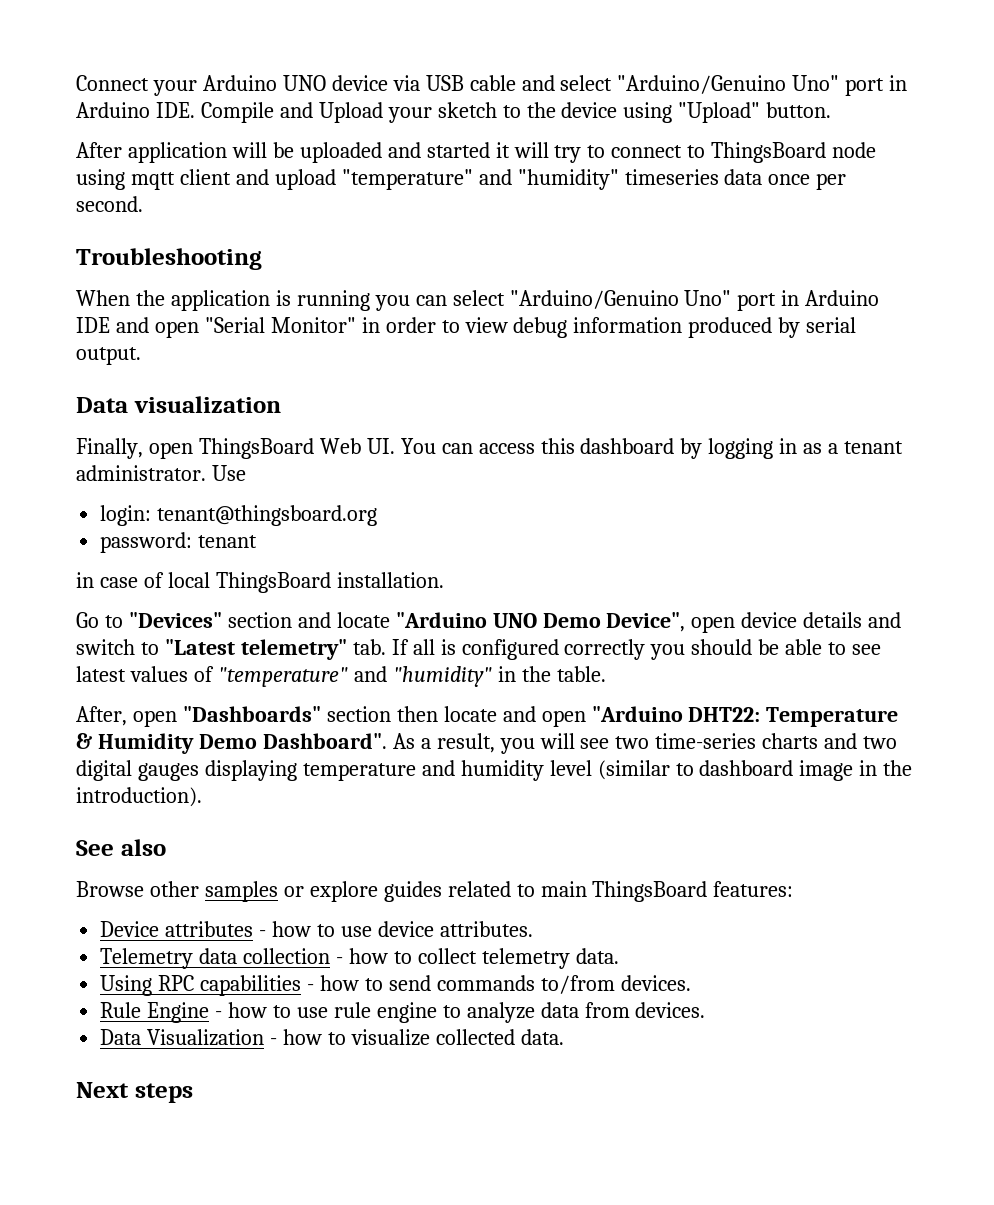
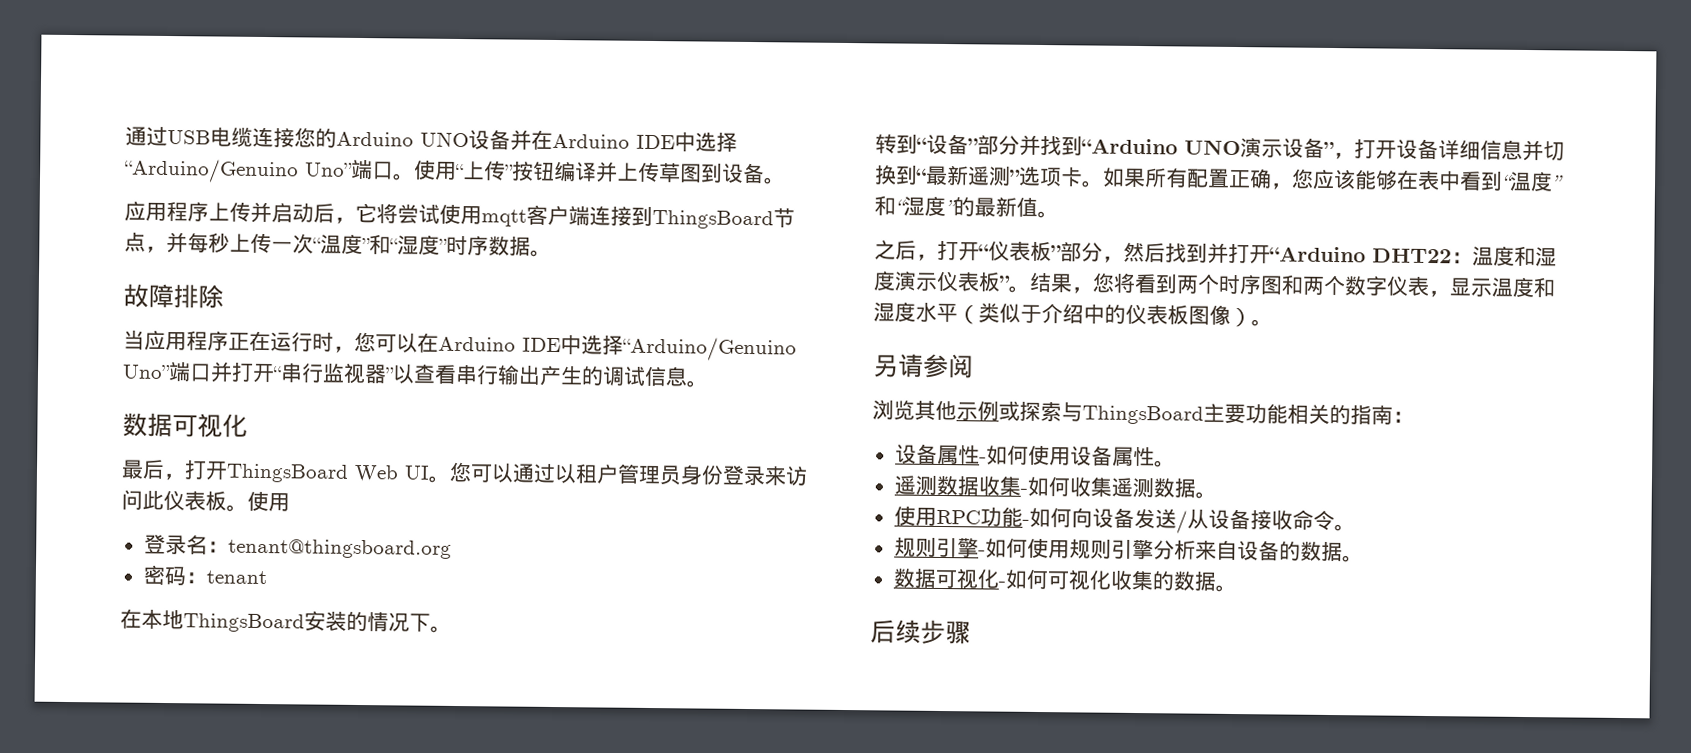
- Connect your Arduino UNO device via USB cable and select "Arduino/Genuino Uno" port in Arduino IDE. Compile and Upload your sketch to the device using "Upload" button.
- After application will be uploaded and started it will try to connect to ThingsBoard node using mqtt client and upload "temperature" and "humidity" timeseries data once per second.
- Troubleshooting
- When the application is running you can select "Arduino/Genuino Uno" port in Arduino IDE and open "Serial Monitor" in order to view debug information produced by serial output.
- Data visualization
- Finally, open ThingsBoard Web UI. You can access this dashboard by logging in as a tenant administrator. Use
- login: tenant@thingsboard.org
+ 通过USB电缆连接您的Arduino UNO设备并在Arduino IDE中选择“Arduino/Genuino Uno”端口。使用“上传”按钮编译并上传草图到设备。
+ 应用程序上传并启动后，它将尝试使用mqtt客户端连接到ThingsBoard节点，并每秒上传一次“温度”和“湿度”时序数据。
+ 故障排除
+ 当应用程序正在运行时，您可以在Arduino IDE中选择“Arduino/Genuino Uno”端口并打开“串行监视器”以查看串行输出产生的调试信息。
+ 数据可视化
+ 最后，打开ThingsBoard Web UI。您可以通过以租户管理员身份登录来访问此仪表板。使用
+ 登录名：tenant@thingsboard.org
- password: tenant
+ 密码：tenant
- in case of local ThingsBoard installation.
- Go to "Devices" section and locate "Arduino UNO Demo Device", open device details and switch to "Latest telemetry" tab. If all is configured correctly you should be able to see latest values of "temperature" and "humidity" in the table.
- After, open "Dashboards" section then locate and open "Arduino DHT22: Temperature & Humidity Demo Dashboard". As a result, you will see two time-series charts and two digital gauges displaying temperature and humidity level (similar to dashboard image in the introduction).
- See also
- Browse other samples or explore guides related to main ThingsBoard features:
- Device attributes - how to use device attributes.
- Telemetry data collection - how to collect telemetry data.
- Using RPC capabilities - how to send commands to/from devices.
- Rule Engine - how to use rule engine to analyze data from devices.
- Data Visualization - how to visualize collected data.
- Next steps
+ 在本地ThingsBoard安装的情况下。
+ 转到“设备”部分并找到“Arduino UNO演示设备”，打开设备详细信息并切换到“最新遥测”选项卡。如果所有配置正确，您应该能够在表中看到“温度”和“湿度”的最新值。
+ 之后，打开“仪表板”部分，然后找到并打开“Arduino DHT22：温度和湿度演示仪表板”。结果，您将看到两个时序图和两个数字仪表，显示温度和湿度水平（类似于介绍中的仪表板图像）。
+ 另请参阅
+ 浏览其他示例或探索与ThingsBoard主要功能相关的指南：
+ 设备属性-如何使用设备属性。
+ 遥测数据收集-如何收集遥测数据。
+ 使用RPC功能-如何向设备发送/从设备接收命令。
+ 规则引擎-如何使用规则引擎分析来自设备的数据。
+ 数据可视化-如何可视化收集的数据。
+ 后续步骤

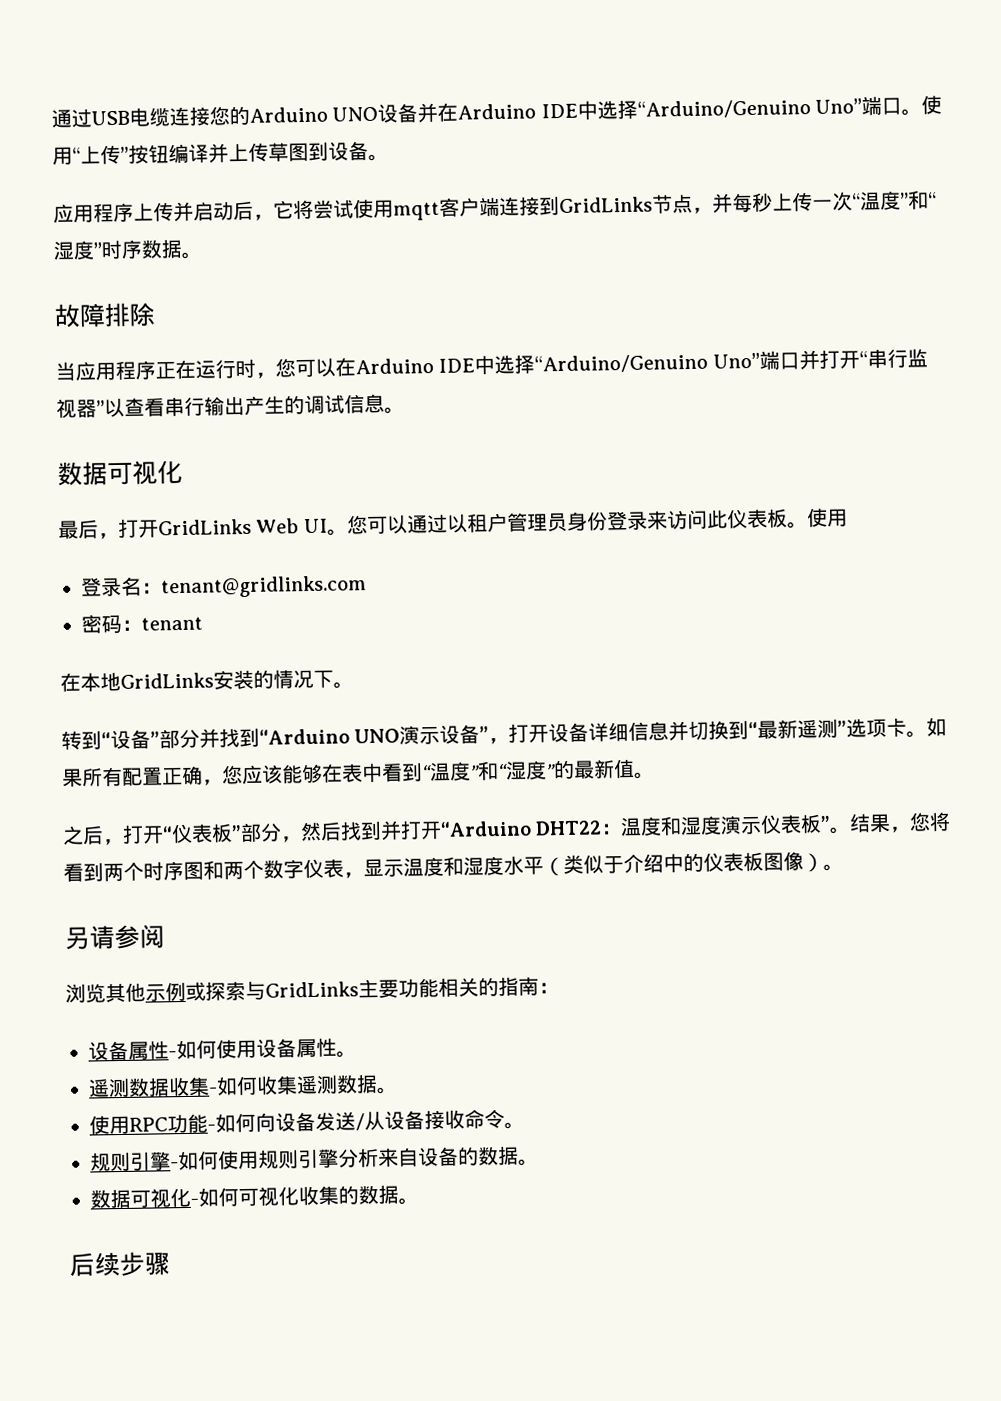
- 应用程序上传并启动后，它将尝试使用mqtt客户端连接到ThingsBoard节点，并每秒上传一次“温度”和“湿度”时序数据。
+ 应用程序上传并启动后，它将尝试使用mqtt客户端连接到GridLinks节点，并每秒上传一次“温度”和“湿度”时序数据。
- 最后，打开ThingsBoard Web UI。
+ 最后，打开GridLinks Web UI。
- 登录名：tenant@thingsboard.org
+ 登录名：tenant@gridlinks.com
- 在本地ThingsBoard安装的情况下。
+ 在本地GridLinks安装的情况下。
- 浏览其他示例或探索与ThingsBoard主要功能相关的指南：
+ 浏览其他示例或探索与GridLinks主要功能相关的指南：

